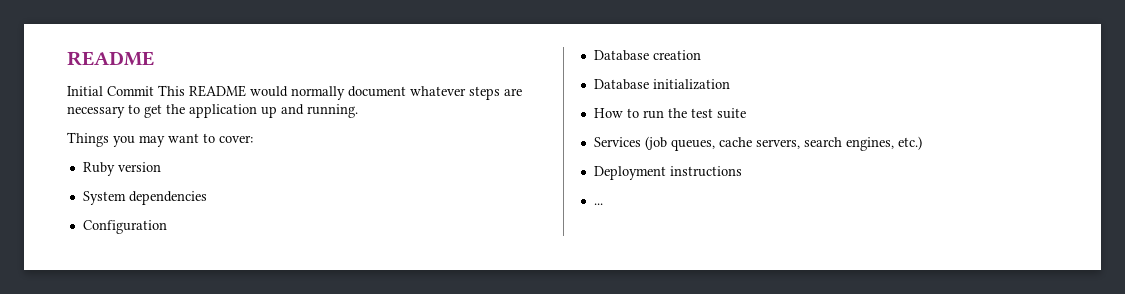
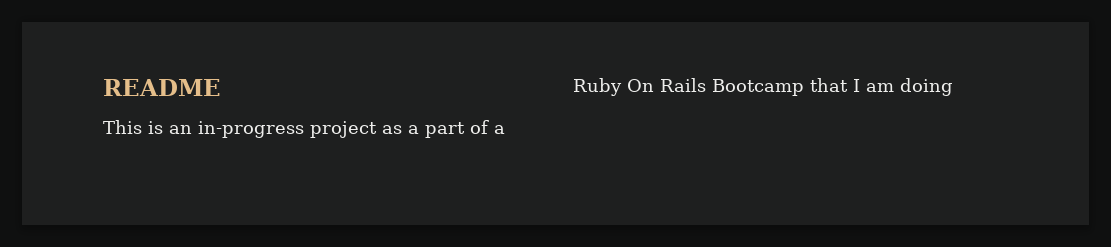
- Initial Commit This README would normally document whatever steps are necessary to get the application up and running.
- Things you may want to cover:
- Ruby version
- System dependencies
- Configuration
- Database creation
- Database initialization
- How to run the test suite
- Services (job queues, cache servers, search engines, etc.)
- Deployment instructions
- ...
+ This is an in-progress project as a part of a Ruby On Rails Bootcamp that I am doing

